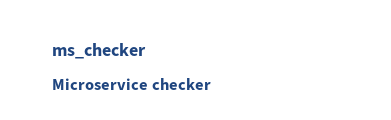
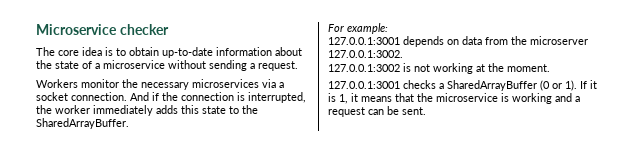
- ms_checker
+ The core idea is to obtain up-to-date information about the state of a microservice without sending a request.
+ Workers monitor the necessary microservices via a socket connection. And if the connection is interrupted, the worker immediately adds this state to the SharedArrayBuffer.
+ For example:
+ 127.0.0.1:3001 depends on data from the microserver 127.0.0.1:3002.
+ 127.0.0.1:3002 is not working at the moment.
+ 127.0.0.1:3001 checks a SharedArrayBuffer (0 or 1). If it is 1, it means that the microservice is working and a request can be sent.

